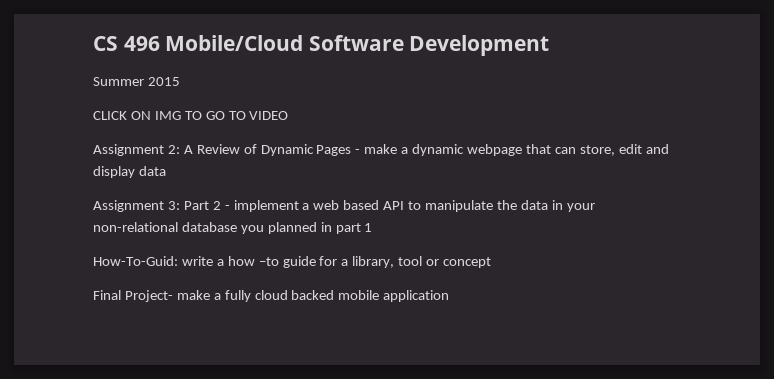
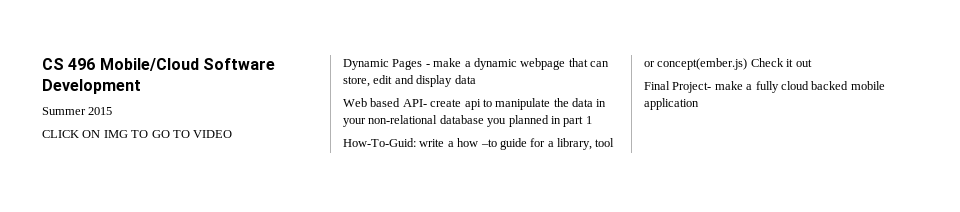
- Assignment 2: A Review of Dynamic Pages - make a dynamic webpage that can store, edit and display data
+ Dynamic Pages - make a dynamic webpage that can store, edit and display data
- Assignment 3: Part 2 - implement a web based API to manipulate the data in your non-relational database you planned in part 1
+ Web based API- create api to manipulate the data in your non-relational database you planned in part 1
- How-To-Guid: write a how –to guide for a library, tool or concept
+ How-To-Guid: write a how –to guide for a library, tool or concept(ember.js) Check it out

